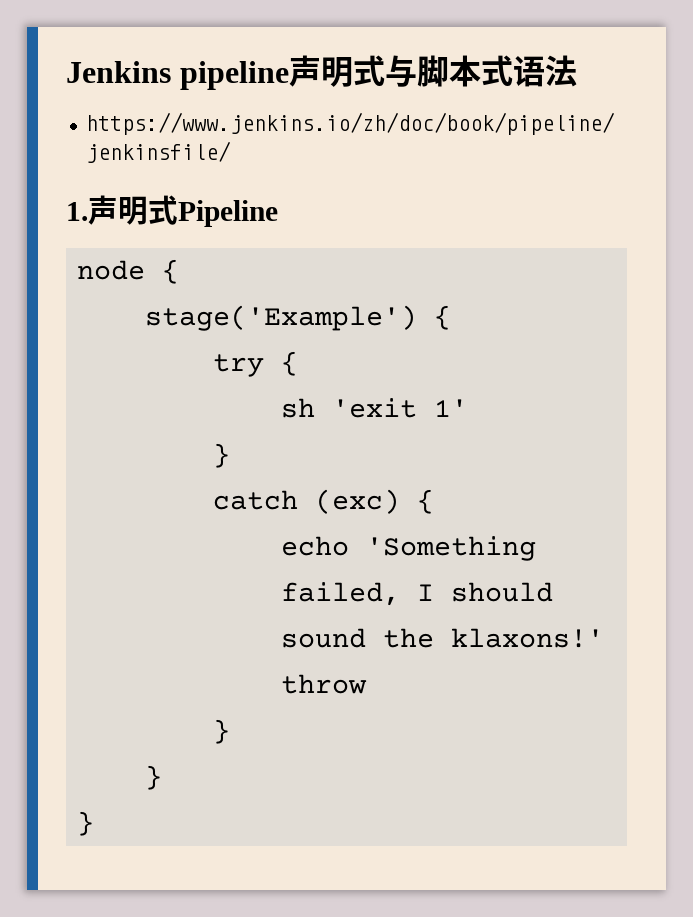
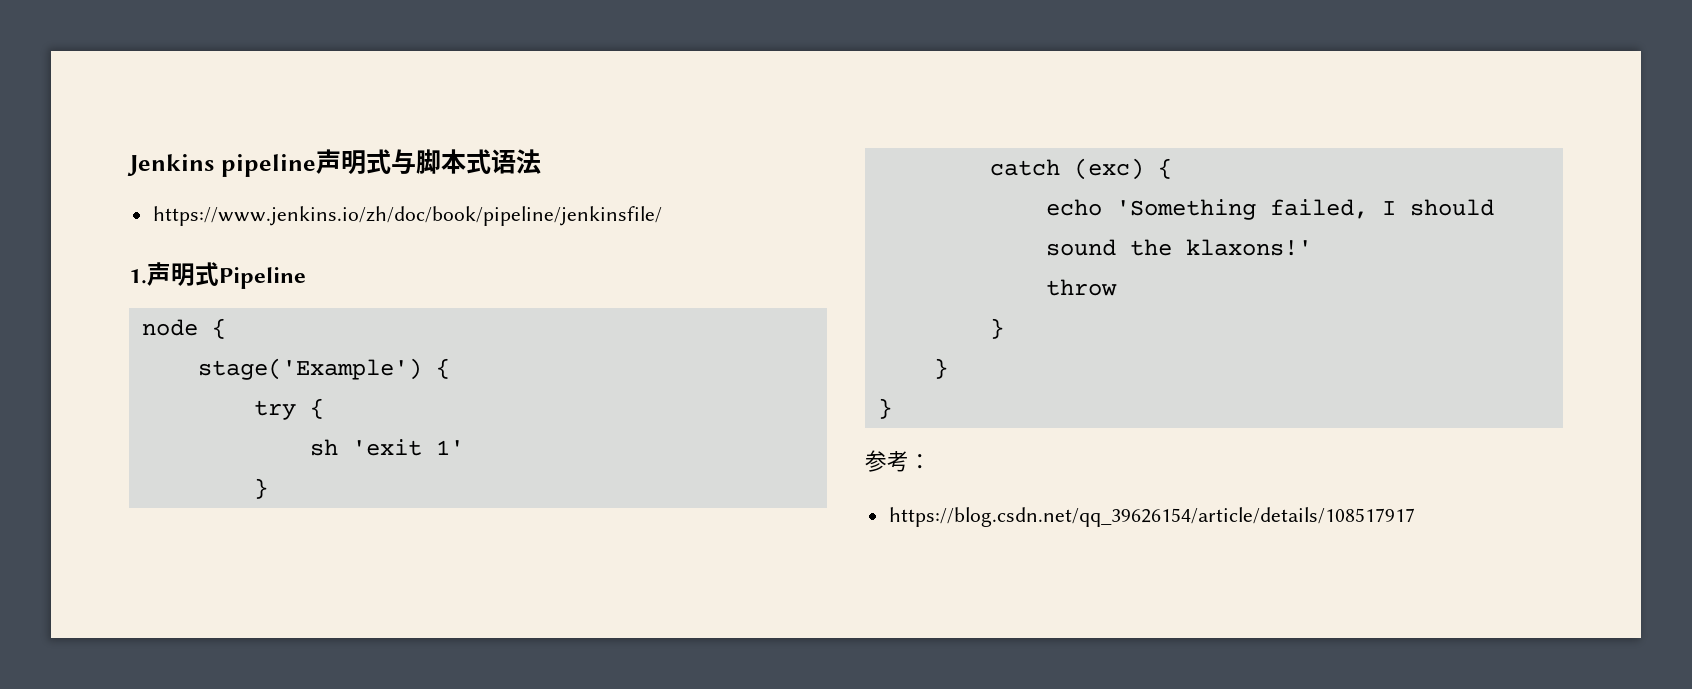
+ 参考：
+ https://blog.csdn.net/qq_39626154/article/details/108517917

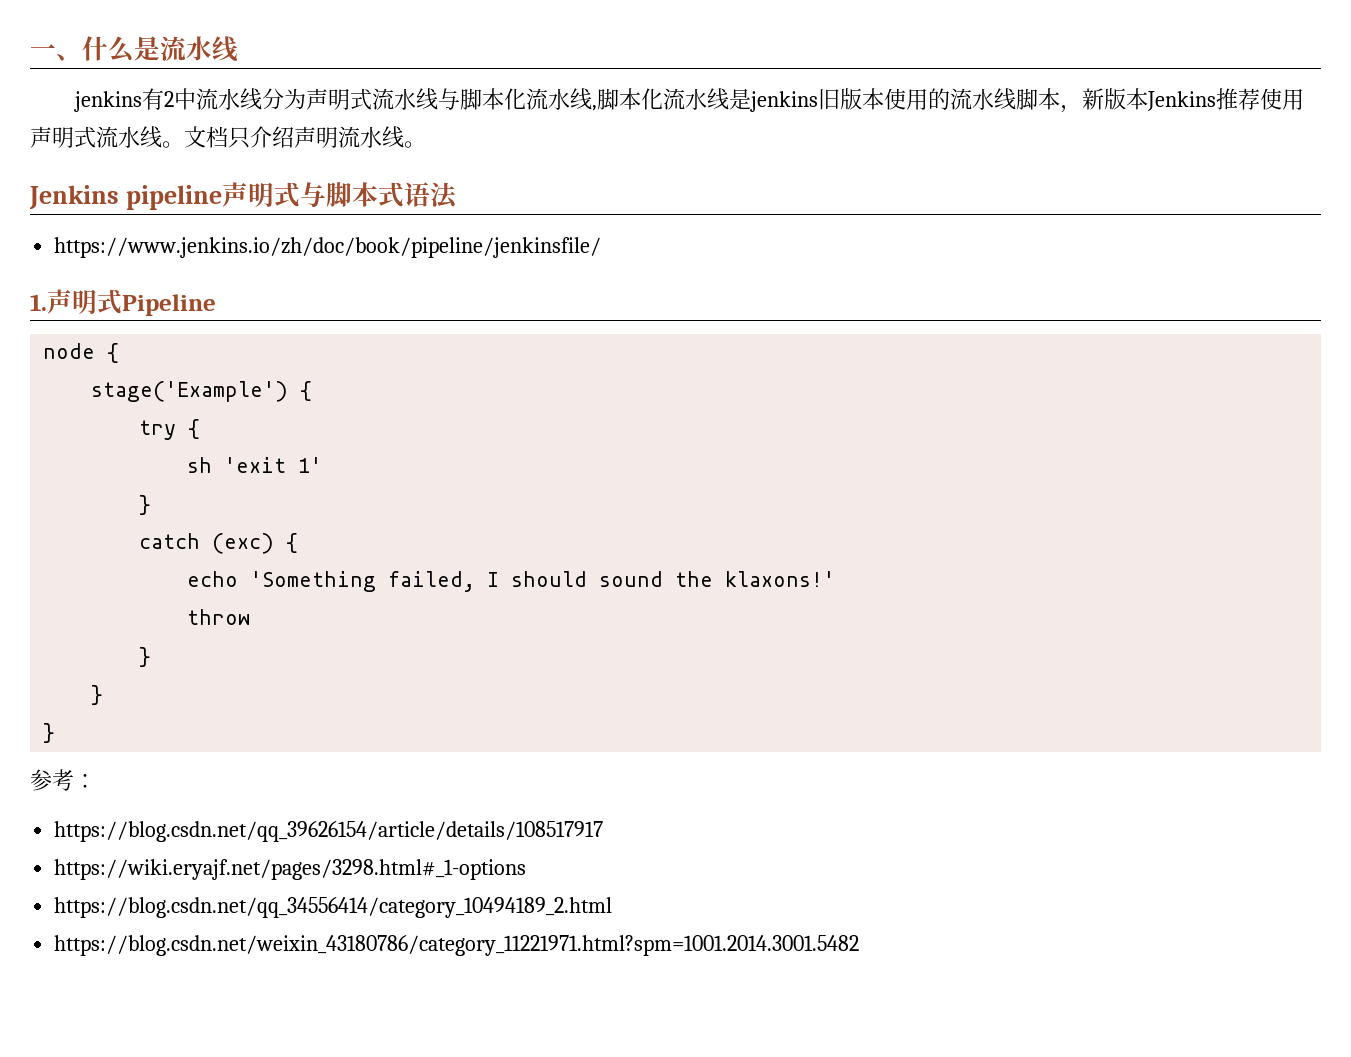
+ 一、什么是流水线
+ jenkins有2中流水线分为声明式流水线与脚本化流水线,脚本化流水线是jenkins旧版本使用的流水线脚本，新版本Jenkins推荐使用声明式流水线。文档只介绍声明流水线。
+ https://wiki.eryajf.net/pages/3298.html#_1-options
+ https://blog.csdn.net/qq_34556414/category_10494189_2.html
+ https://blog.csdn.net/weixin_43180786/category_11221971.html?spm=1001.2014.3001.5482

